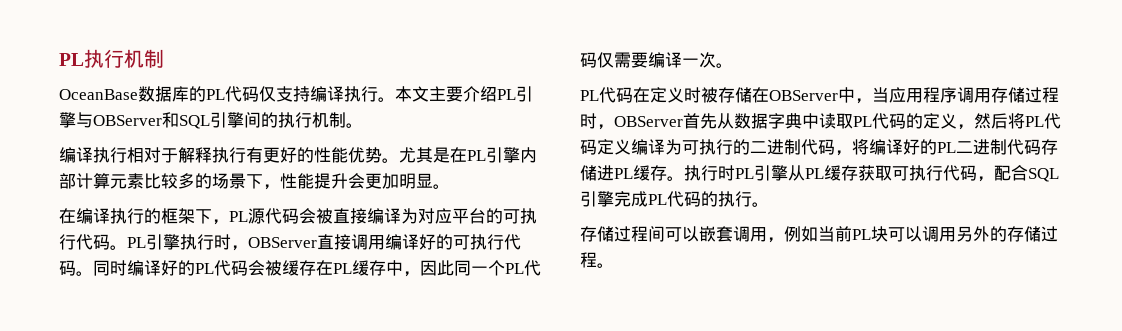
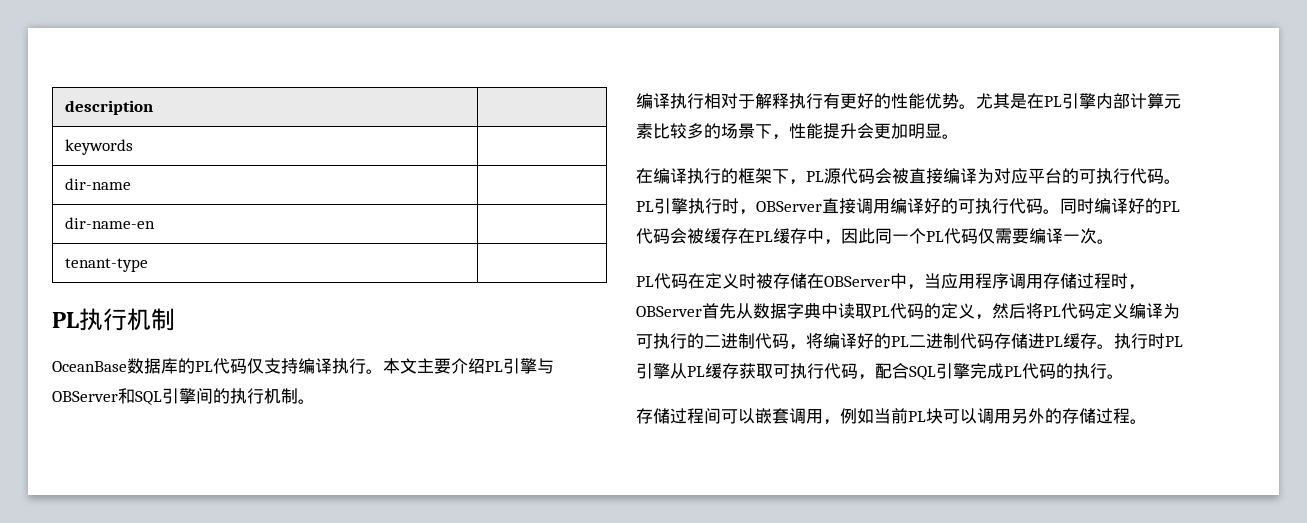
+ description |
+ keywords |
+ dir-name |
+ dir-name-en |
+ tenant-type |

